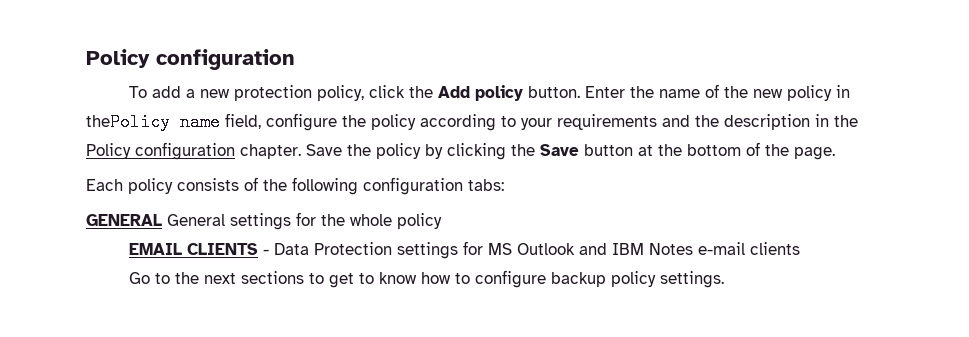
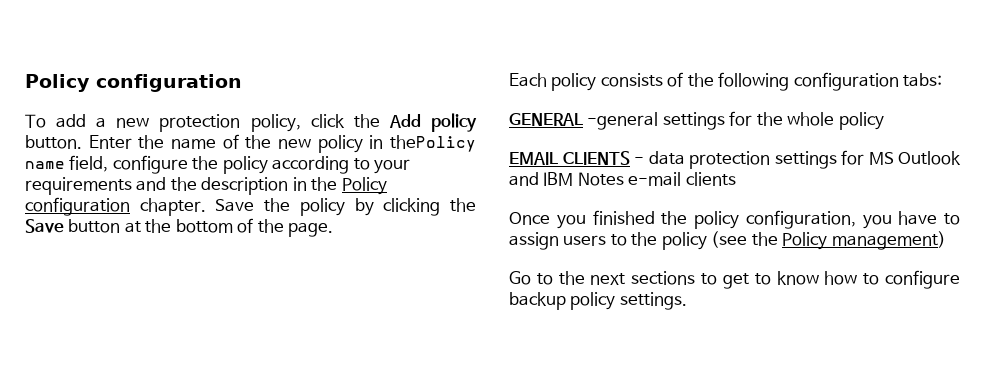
- GENERAL General settings for the whole policy
+ GENERAL -general settings for the whole policy
- EMAIL CLIENTS - Data Protection settings for MS Outlook and IBM Notes e-mail clients
+ EMAIL CLIENTS - data protection settings for MS Outlook and IBM Notes e-mail clients
+ Once you finished the policy configuration, you have to assign users to the policy (see the Policy management)

